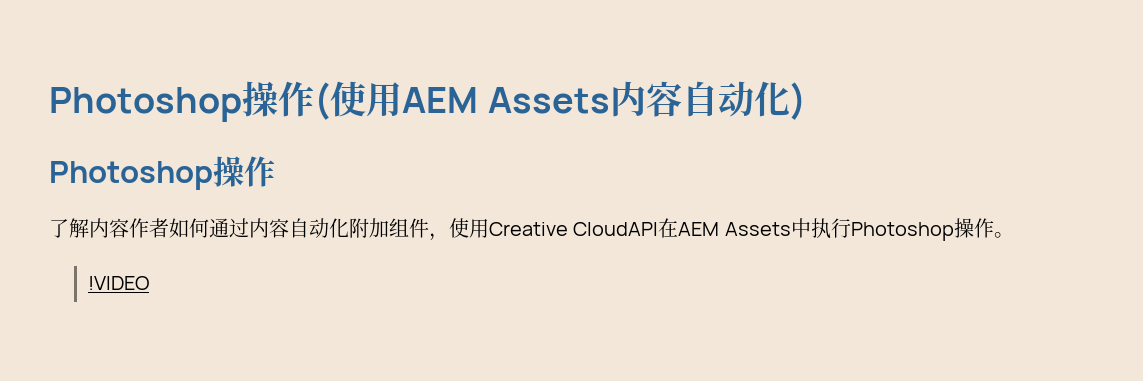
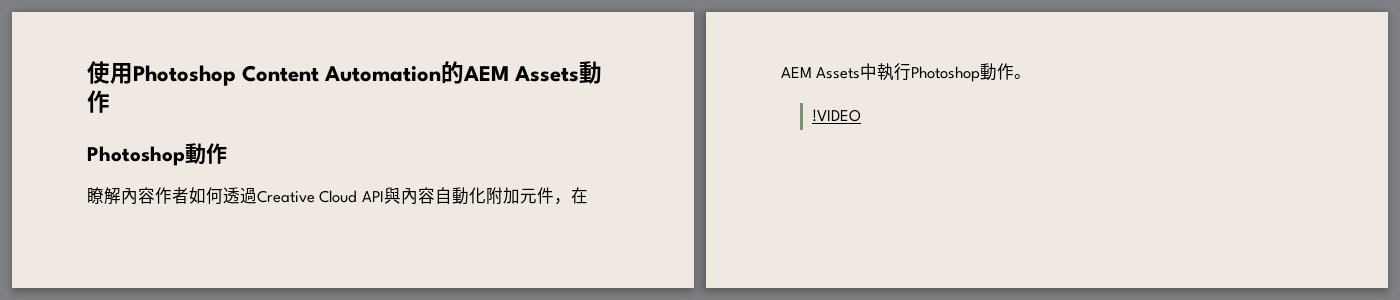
- Photoshop操作(使用AEM Assets内容自动化)
- Photoshop操作
- 了解内容作者如何通过内容自动化附加组件，使用Creative CloudAPI在AEM Assets中执行Photoshop操作。
+ 使用Photoshop Content Automation的AEM Assets動作
+ Photoshop動作
+ 瞭解內容作者如何透過Creative Cloud API與內容自動化附加元件，在AEM Assets中執行Photoshop動作。

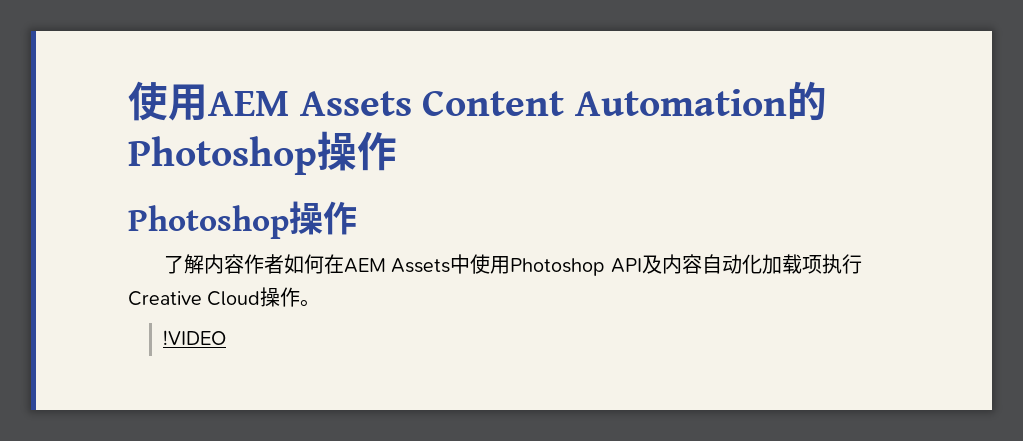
- 使用Photoshop Content Automation的AEM Assets動作
- Photoshop動作
- 瞭解內容作者如何透過Creative Cloud API與內容自動化附加元件，在AEM Assets中執行Photoshop動作。
+ 使用AEM Assets Content Automation的Photoshop操作
+ Photoshop操作
+ 了解内容作者如何在AEM Assets中使用Photoshop API及内容自动化加载项执行Creative Cloud操作。

